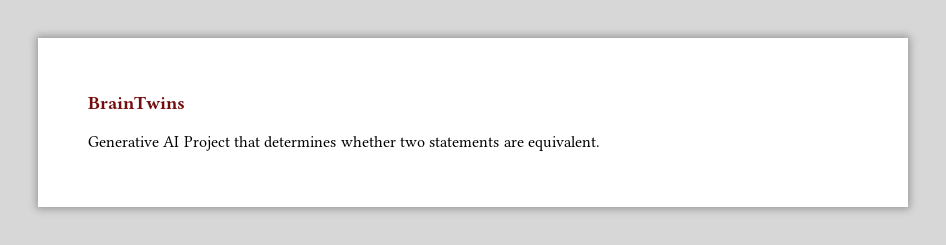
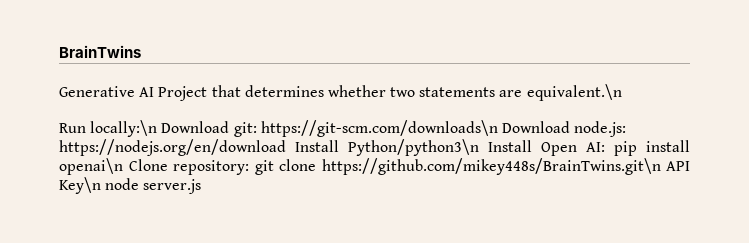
- Generative AI Project that determines whether two statements are equivalent.
+ Generative AI Project that determines whether two statements are equivalent.\n
+ Run locally:\n Download git: https://git-scm.com/downloads\n Download node.js: https://nodejs.org/en/download Install Python/python3\n Install Open AI: pip install openai\n Clone repository: git clone https://github.com/mikey448s/BrainTwins.git\n API Key\n node server.js

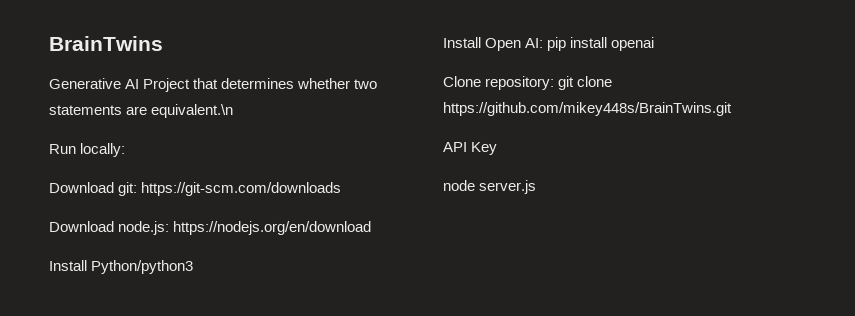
- Run locally:\n Download git: https://git-scm.com/downloads\n Download node.js: https://nodejs.org/en/download Install Python/python3\n Install Open AI: pip install openai\n Clone repository: git clone https://github.com/mikey448s/BrainTwins.git\n API Key\n node server.js
+ Run locally:
+ Download git: https://git-scm.com/downloads
+ Download node.js: https://nodejs.org/en/download
+ Install Python/python3
+ Install Open AI: pip install openai
+ Clone repository: git clone https://github.com/mikey448s/BrainTwins.git
+ API Key
+ node server.js

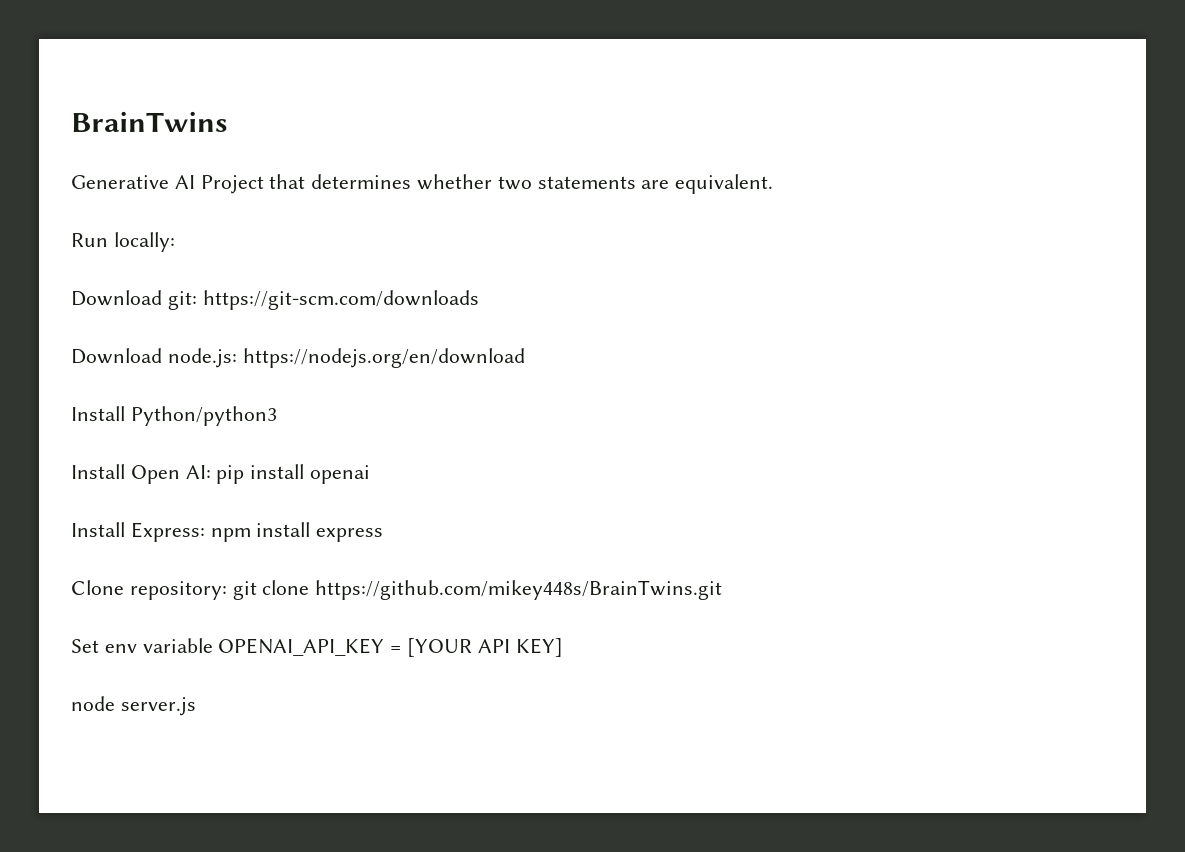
- Generative AI Project that determines whether two statements are equivalent.\n
+ Generative AI Project that determines whether two statements are equivalent.
+ Install Express: npm install express
- API Key
+ Set env variable OPENAI_API_KEY = [YOUR API KEY]

